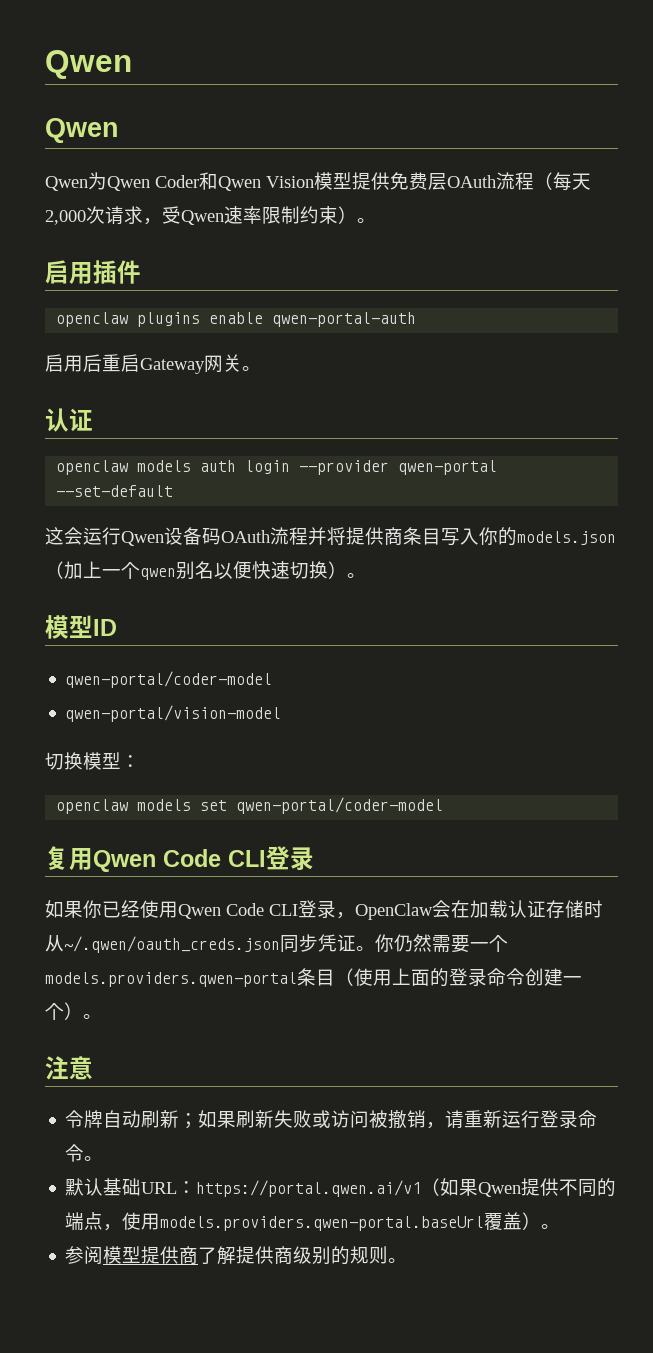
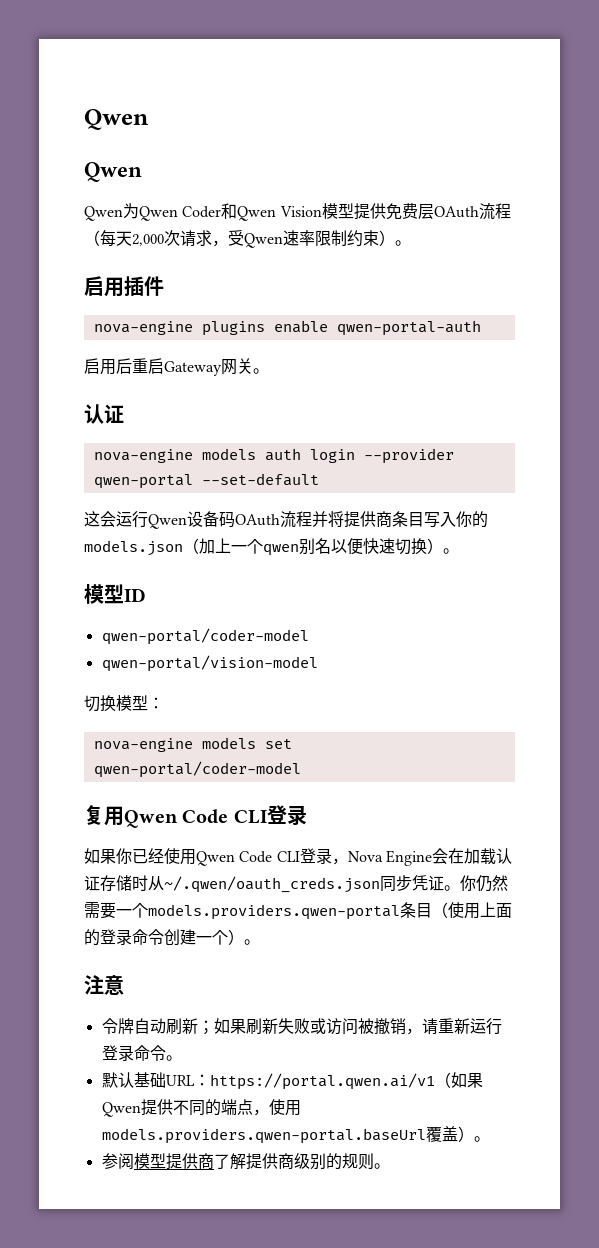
- openclaw plugins enable qwen-portal-auth
+ nova-engine plugins enable qwen-portal-auth
- openclaw models auth login --provider qwen-portal --set-default
+ nova-engine models auth login --provider qwen-portal --set-default
- openclaw models set qwen-portal/coder-model
+ nova-engine models set qwen-portal/coder-model
- 如果你已经使用Qwen Code CLI登录，OpenClaw会在加载认证存储时从~/.qwen/oauth_creds.json同步凭证。
+ 如果你已经使用Qwen Code CLI登录，Nova Engine会在加载认证存储时从~/.qwen/oauth_creds.json同步凭证。

